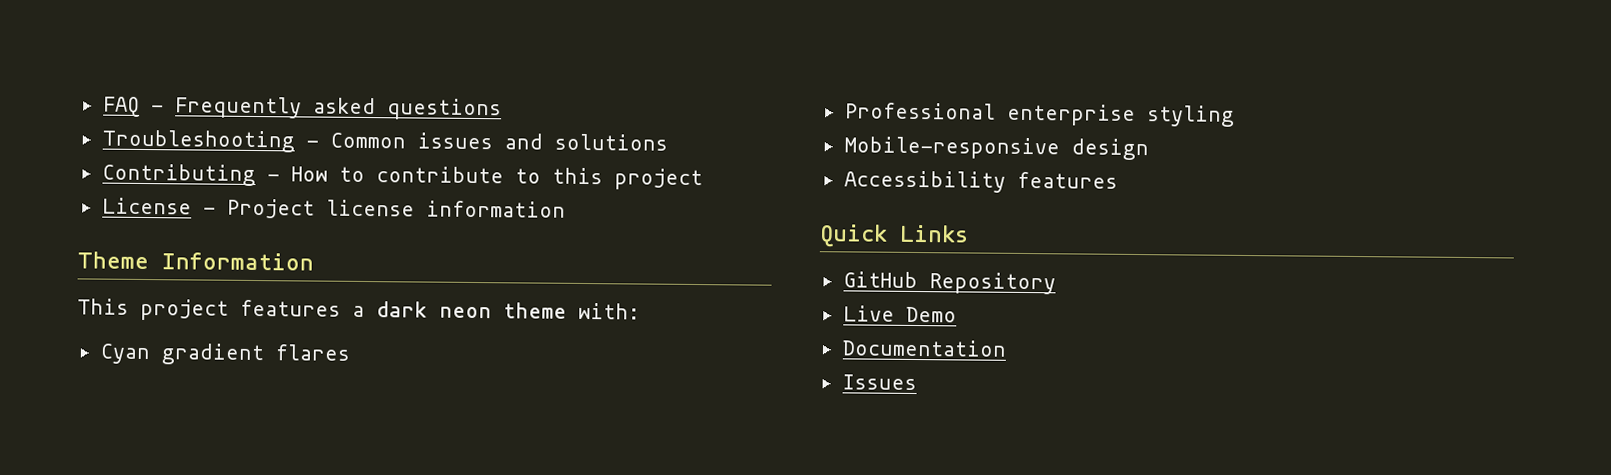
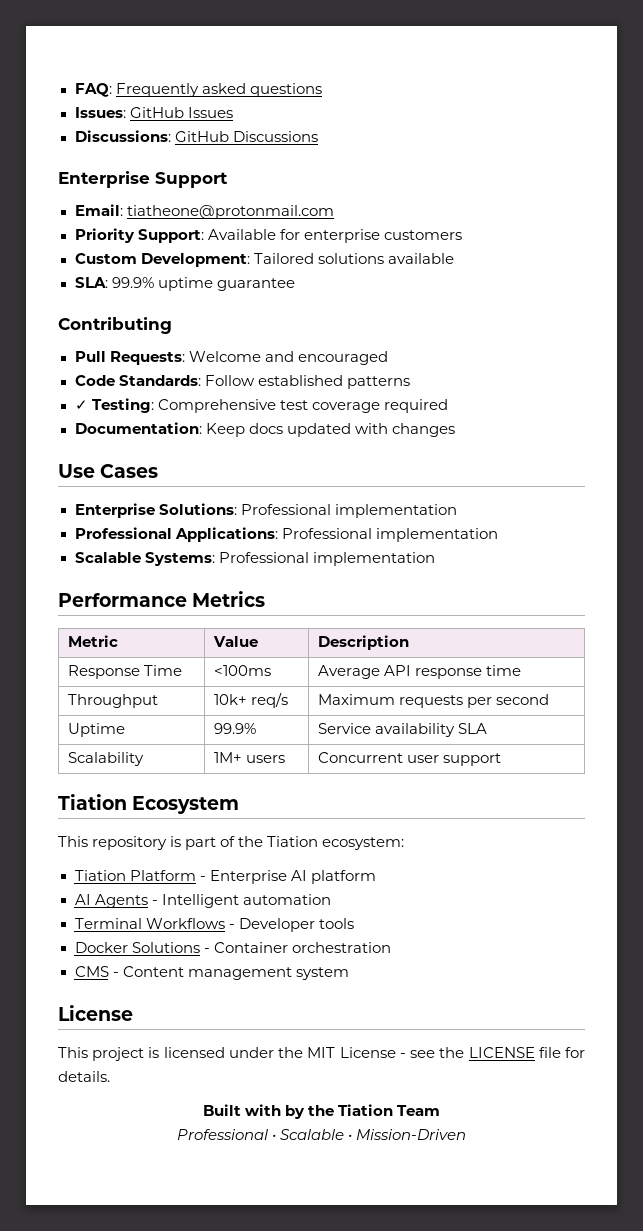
- FAQ - Frequently asked questions
+ FAQ: Frequently asked questions
- Troubleshooting - Common issues and solutions
- Contributing - How to contribute to this project
- License - Project license information
- Theme Information
- This project features a dark neon theme with:
- Cyan gradient flares
- Professional enterprise styling
- Mobile-responsive design
- Accessibility features
- Quick Links
- GitHub Repository
- Live Demo
- Documentation
- Issues
+ Issues: GitHub Issues
+ Discussions: GitHub Discussions
+ Enterprise Support
+ Email: tiatheone@protonmail.com
+ Priority Support: Available for enterprise customers
+ Custom Development: Tailored solutions available
+ SLA: 99.9% uptime guarantee
+ Contributing
+ Pull Requests: Welcome and encouraged
+ Code Standards: Follow established patterns
+ ✓ Testing: Comprehensive test coverage required
+ Documentation: Keep docs updated with changes
+ Use Cases
+ Enterprise Solutions: Professional implementation
+ Professional Applications: Professional implementation
+ Scalable Systems: Professional implementation
+ Performance Metrics
+ Metric | Value | Description
+ Response Time | <100ms | Average API response time
+ Throughput | 10k+ req/s | Maximum requests per second
+ Uptime | 99.9% | Service availability SLA
+ Scalability | 1M+ users | Concurrent user support
+ Tiation Ecosystem
+ This repository is part of the Tiation ecosystem:
+ Tiation Platform - Enterprise AI platform
+ AI Agents - Intelligent automation
+ Terminal Workflows - Developer tools
+ Docker Solutions - Container orchestration
+ CMS - Content management system
+ License
+ This project is licensed under the MIT License - see the LICENSE file for details.
+ Built with by the Tiation Team
+ Professional • Scalable • Mission-Driven

